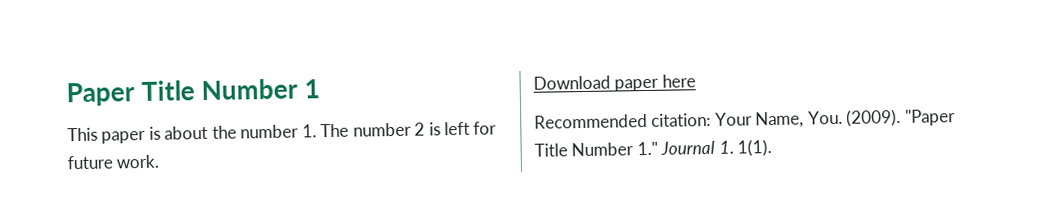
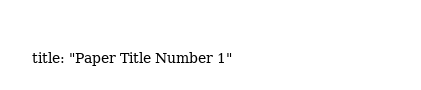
- Paper Title Number 1
- This paper is about the number 1. The number 2 is left for future work.
- Download paper here
- Recommended citation: Your Name, You. (2009). "Paper Title Number 1." Journal 1. 1(1).
+ title: "Paper Title Number 1"

